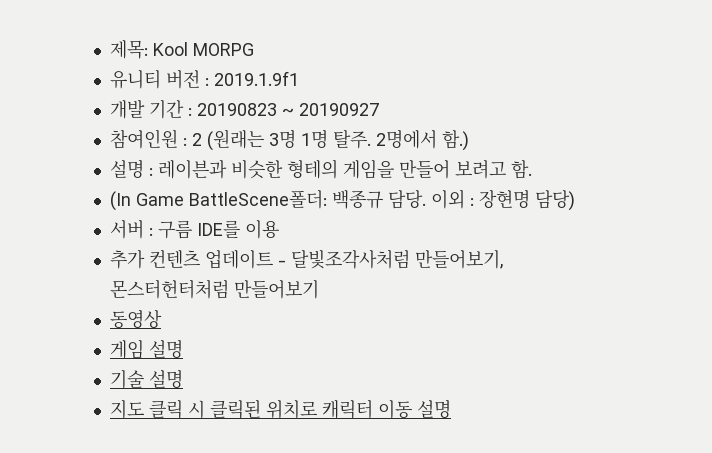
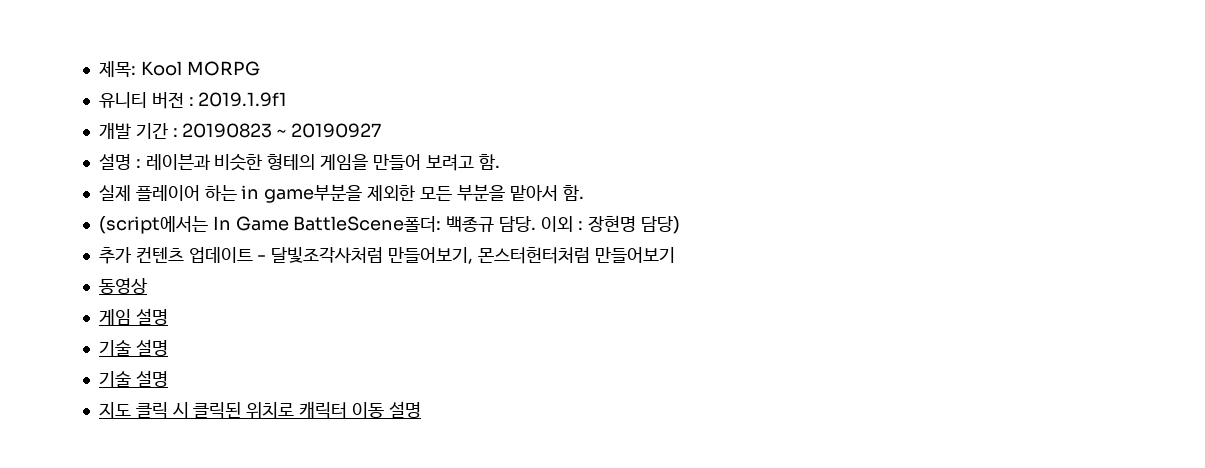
- 참여인원 : 2 (원래는 3명 1명 탈주. 2명에서 함.)
- (In Game BattleScene폴더: 백종규 담당.
+ 실제 플레이어 하는 in game부분을 제외한 모든 부분을 맡아서 함.
+ (script에서는 In Game BattleScene폴더: 백종규 담당.
- 서버 : 구름 IDE를 이용
  게임 설명
+ 기술 설명

